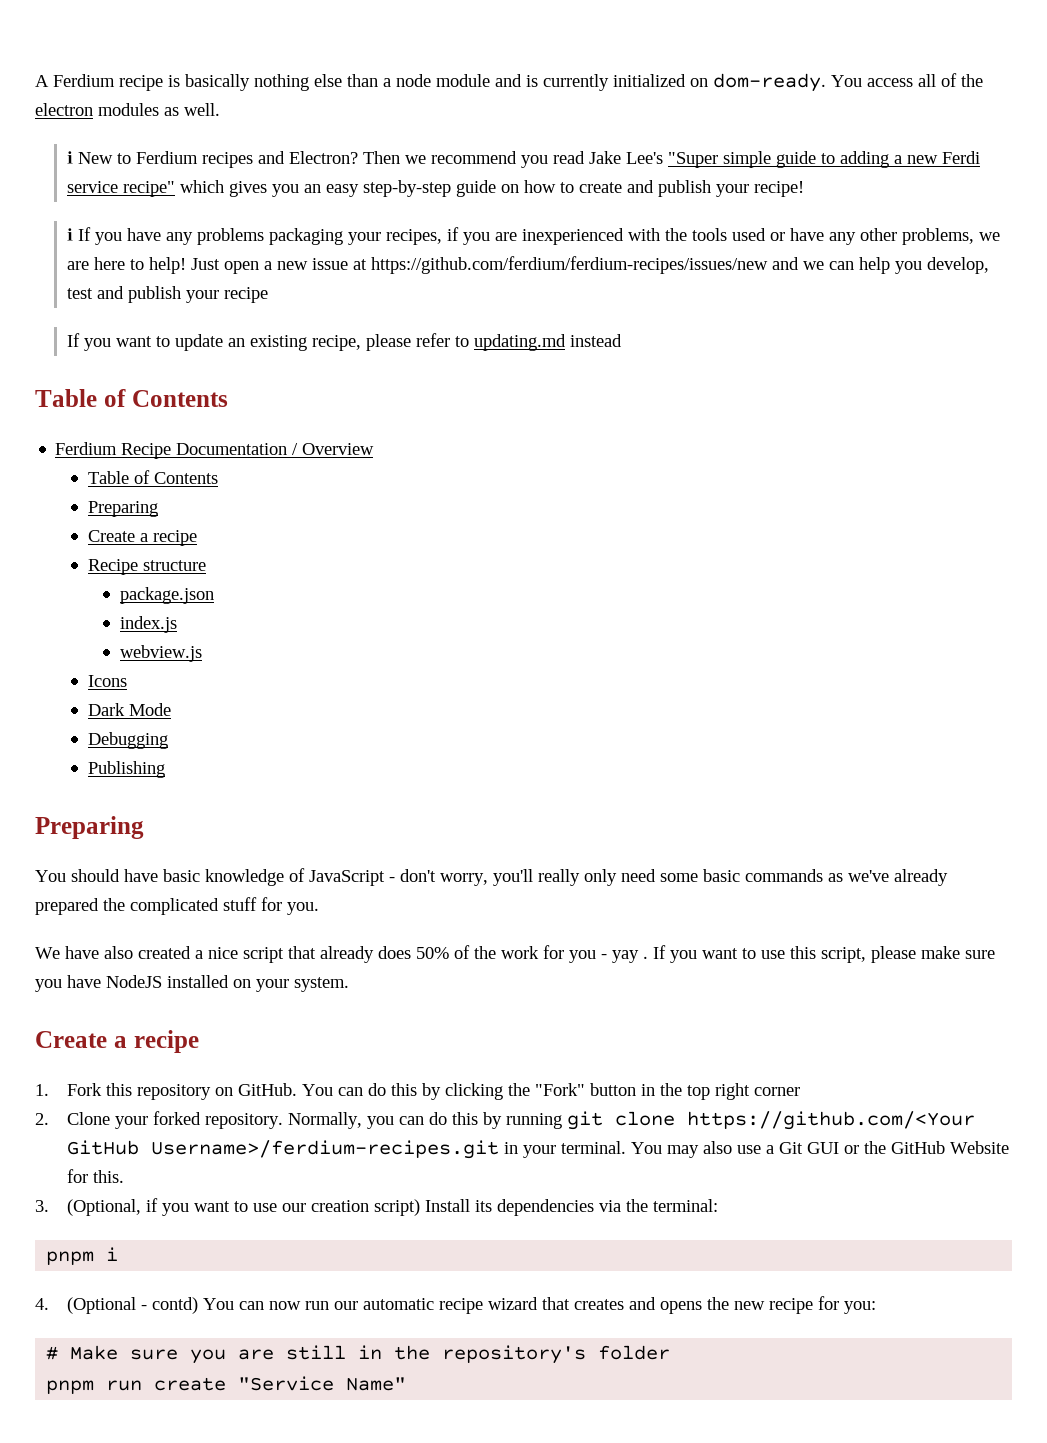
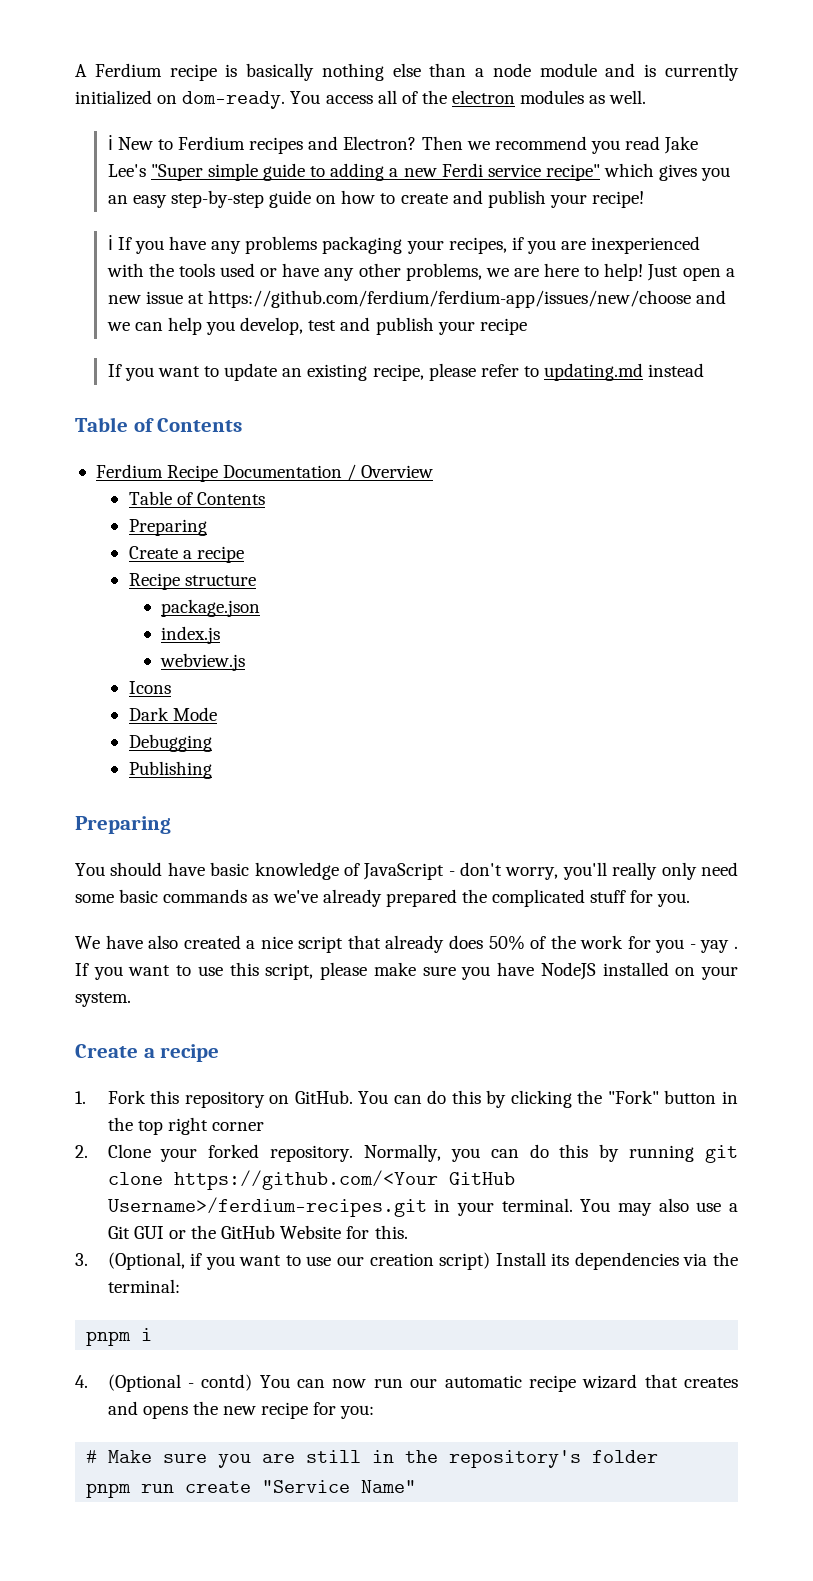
- Just open a new issue at https://github.com/ferdium/ferdium-recipes/issues/new and we can help you develop, test and publish your recipe
+ Just open a new issue at https://github.com/ferdium/ferdium-app/issues/new/choose and we can help you develop, test and publish your recipe

